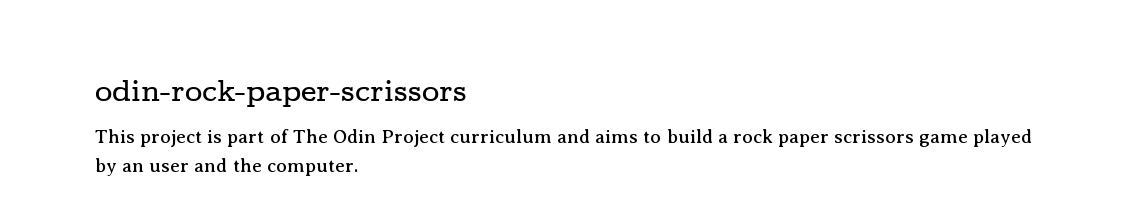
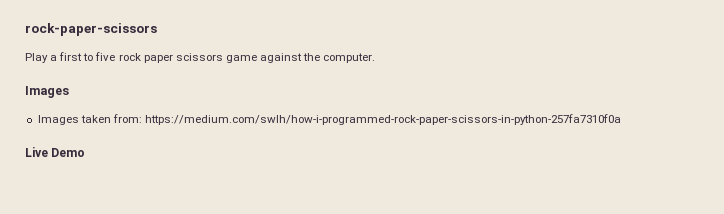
- odin-rock-paper-scrissors
- This project is part of The Odin Project curriculum and aims to build a rock paper scrissors game played by an user and the computer.
+ rock-paper-scissors
+ Play a first to five rock paper scissors game against the computer.
+ Images
+ Images taken from: https://medium.com/swlh/how-i-programmed-rock-paper-scissors-in-python-257fa7310f0a
+ Live Demo

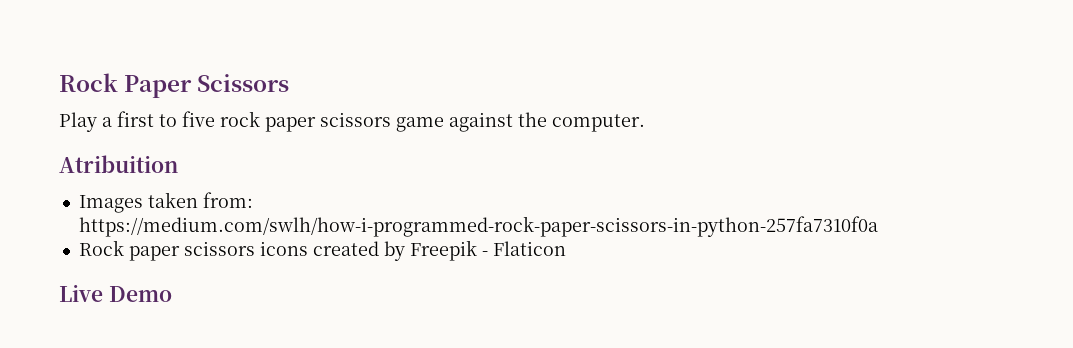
- rock-paper-scissors
+ Rock Paper Scissors
  Play a first to five rock paper scissors game against the computer.
- Images
+ Atribuition
+ Rock paper scissors icons created by Freepik - Flaticon

